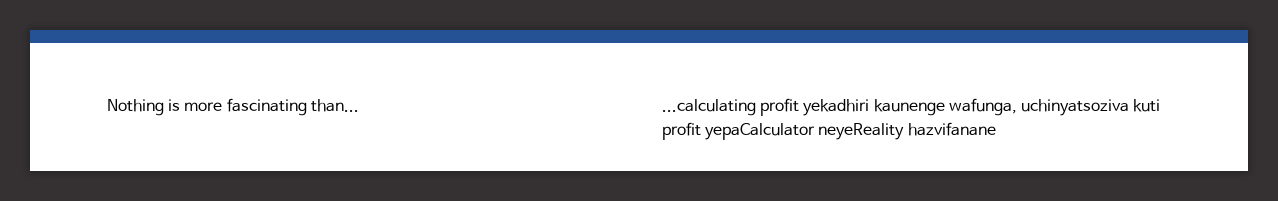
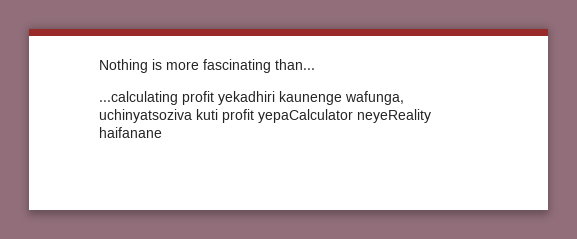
- ...calculating profit yekadhiri kaunenge wafunga, uchinyatsoziva kuti profit yepaCalculator neyeReality hazvifanane
+ ...calculating profit yekadhiri kaunenge wafunga, uchinyatsoziva kuti profit yepaCalculator neyeReality haifanane

